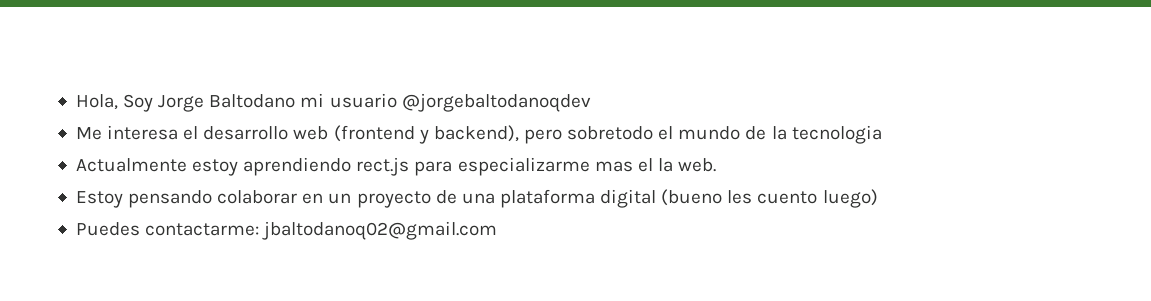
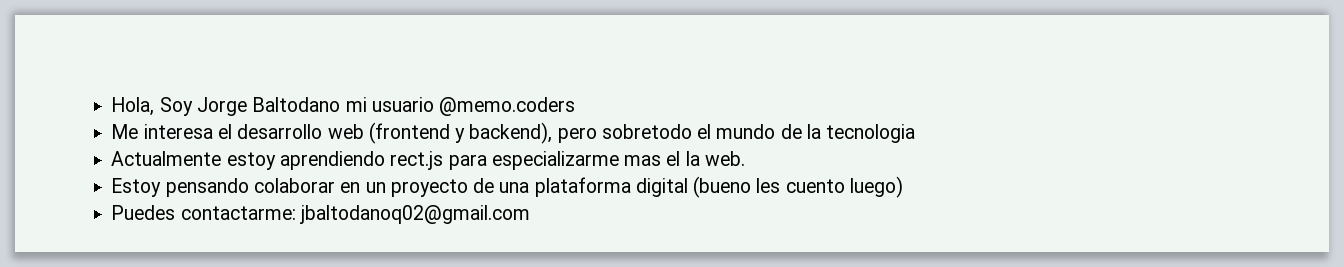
- Hola, Soy Jorge Baltodano mi usuario @jorgebaltodanoqdev
+ Hola, Soy Jorge Baltodano mi usuario @memo.coders

